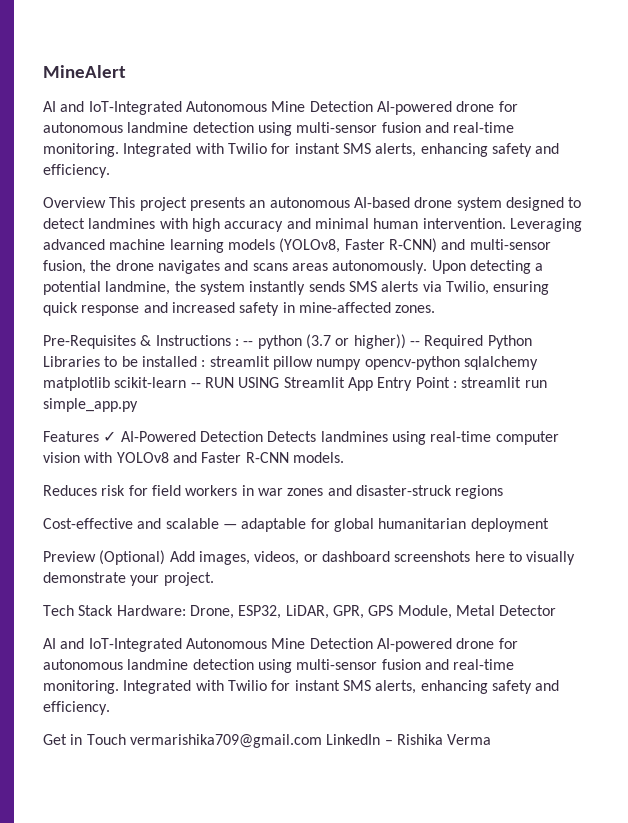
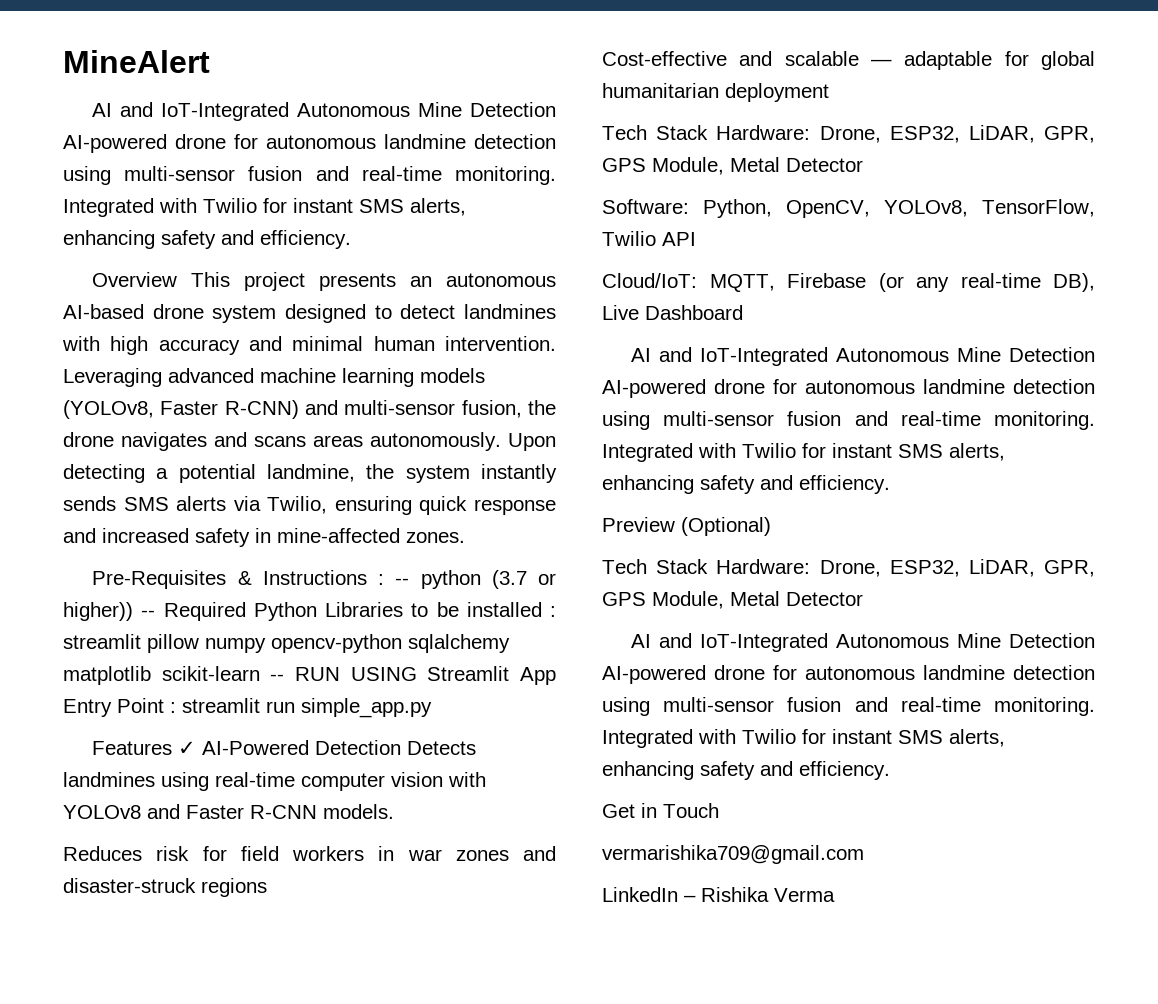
  Cost-effective and scalable — adaptable for global humanitarian deployment
- Preview (Optional) Add images, videos, or dashboard screenshots here to visually demonstrate your project.
+ Tech Stack Hardware: Drone, ESP32, LiDAR, GPR, GPS Module, Metal Detector
+ Software: Python, OpenCV, YOLOv8, TensorFlow, Twilio API
+ Cloud/IoT: MQTT, Firebase (or any real-time DB), Live Dashboard
+ AI and IoT-Integrated Autonomous Mine Detection AI-powered drone for autonomous landmine detection using multi-sensor fusion and real-time monitoring. Integrated with Twilio for instant SMS alerts, enhancing safety and efficiency.
+ Preview (Optional)
- Get in Touch vermarishika709@gmail.com LinkedIn – Rishika Verma
+ Get in Touch
+ vermarishika709@gmail.com
+ LinkedIn – Rishika Verma

